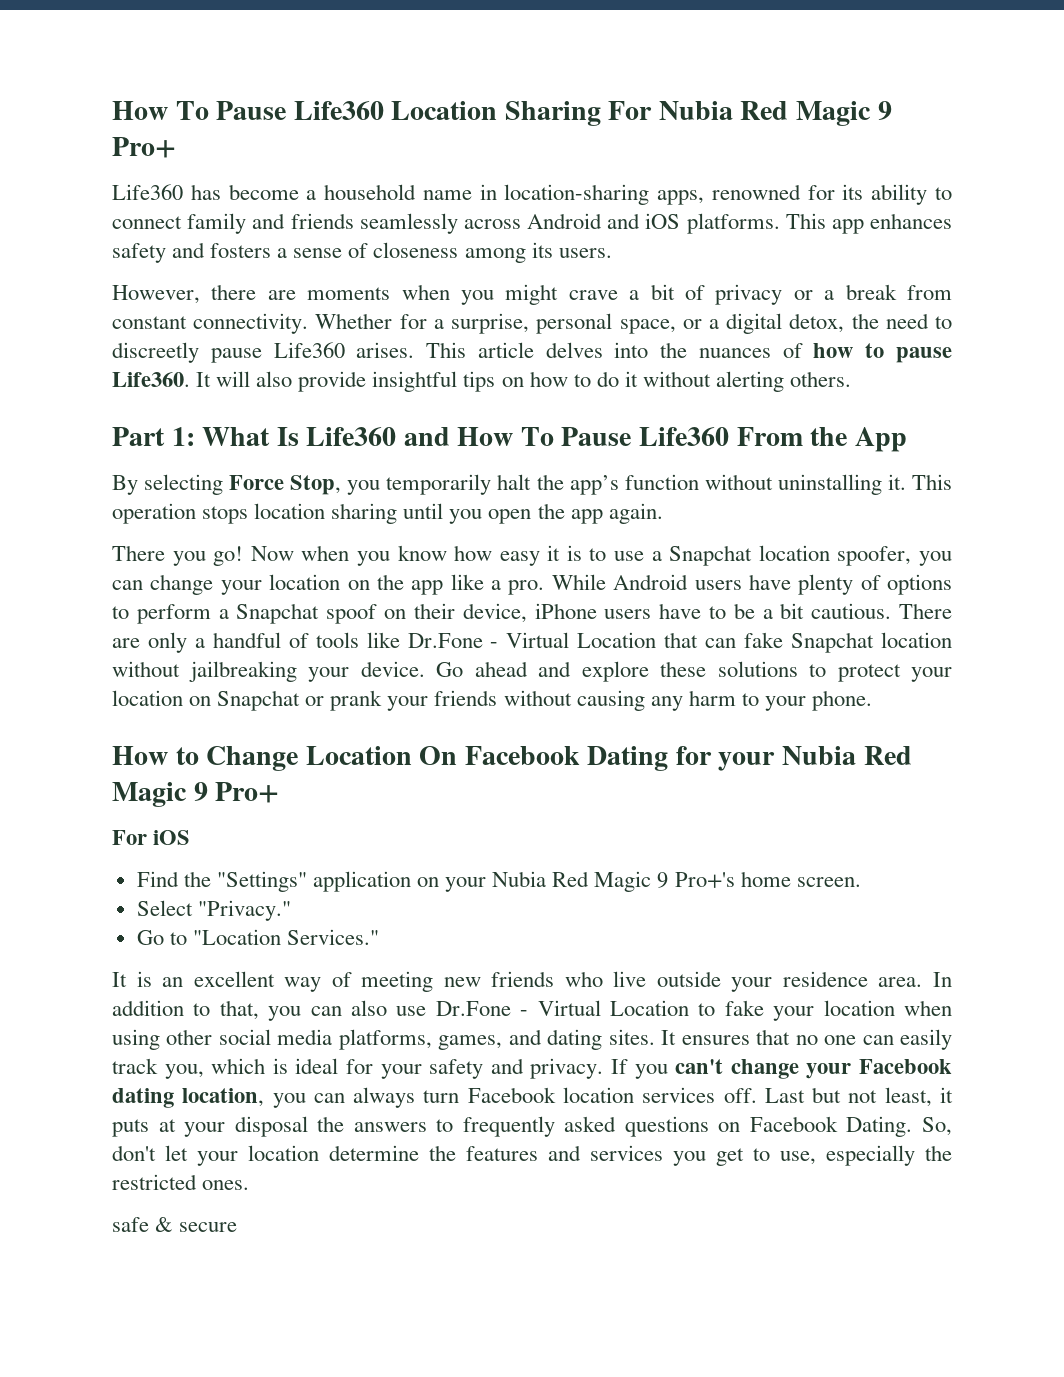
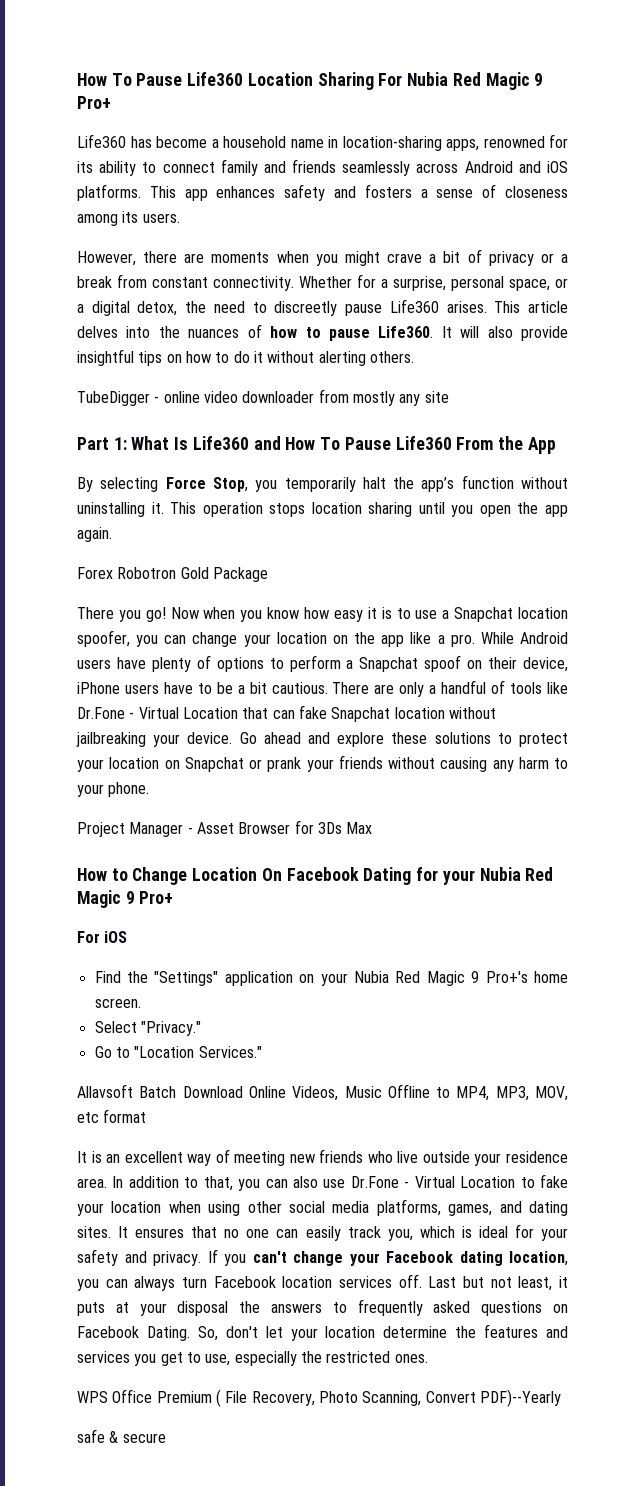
+ TubeDigger - online video downloader from mostly any site
+ Forex Robotron Gold Package
+ Project Manager - Asset Browser for 3Ds Max
+ Allavsoft Batch Download Online Videos, Music Offline to MP4, MP3, MOV, etc format
+ WPS Office Premium ( File Recovery, Photo Scanning, Convert PDF)--Yearly

